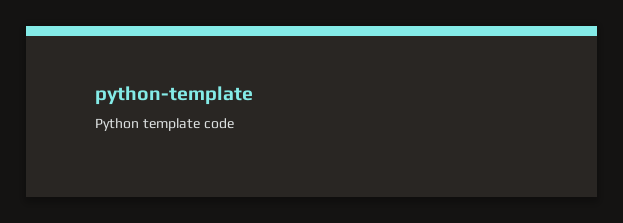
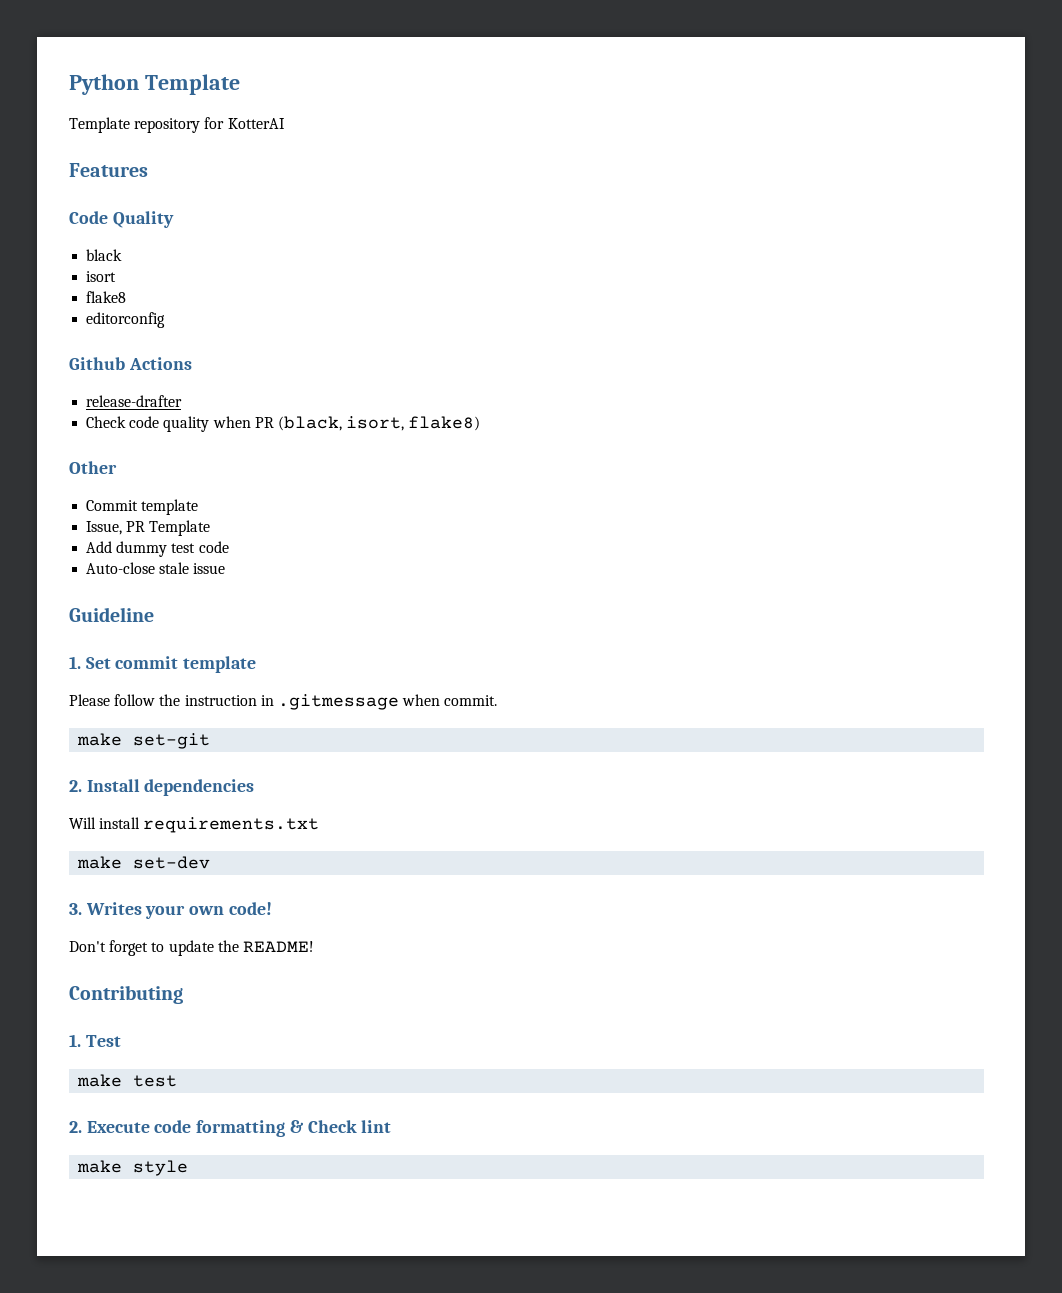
- python-template
- Python template code
+ Python Template
+ Template repository for KotterAI
+ Features
+ Code Quality
+ black
+ isort
+ flake8
+ editorconfig
+ Github Actions
+ release-drafter
+ Check code quality when PR (black, isort, flake8)
+ Other
+ Commit template
+ Issue, PR Template
+ Add dummy test code
+ Auto-close stale issue
+ Guideline
+ 1. Set commit template
+ Please follow the instruction in .gitmessage when commit.
+ make set-git
+ 2. Install dependencies
+ Will install requirements.txt
+ make set-dev
+ 3. Writes your own code!
+ Don't forget to update the README!
+ Contributing
+ 1. Test
+ make test
+ 2. Execute code formatting & Check lint
+ make style

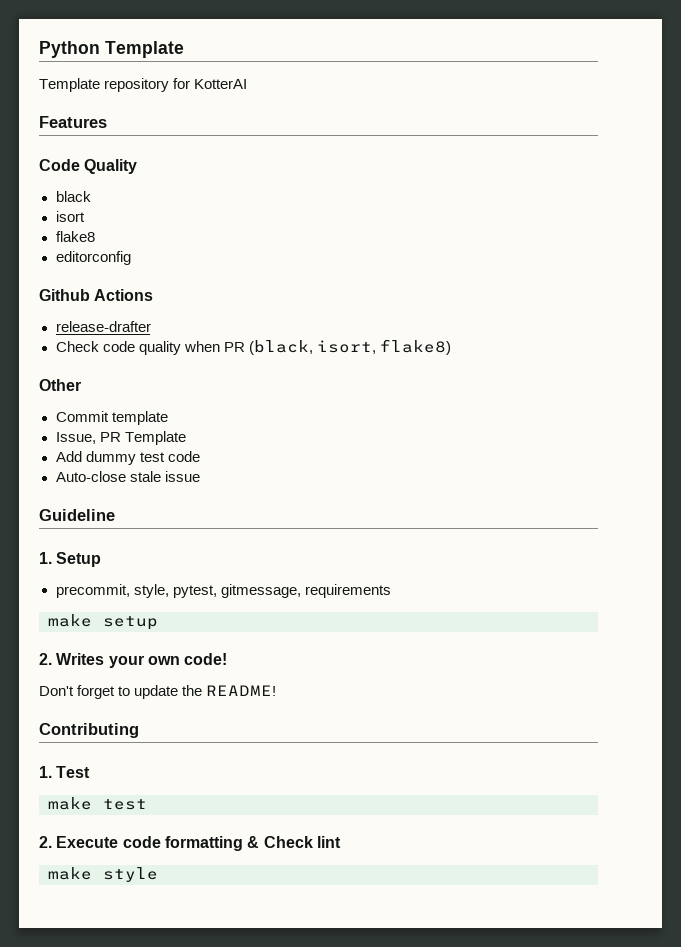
- 1. Set commit template
- Please follow the instruction in .gitmessage when commit.
- make set-git
- 2. Install dependencies
- Will install requirements.txt
- make set-dev
- 3. Writes your own code!
+ 1. Setup
+ precommit, style, pytest, gitmessage, requirements
+ make setup
+ 2. Writes your own code!

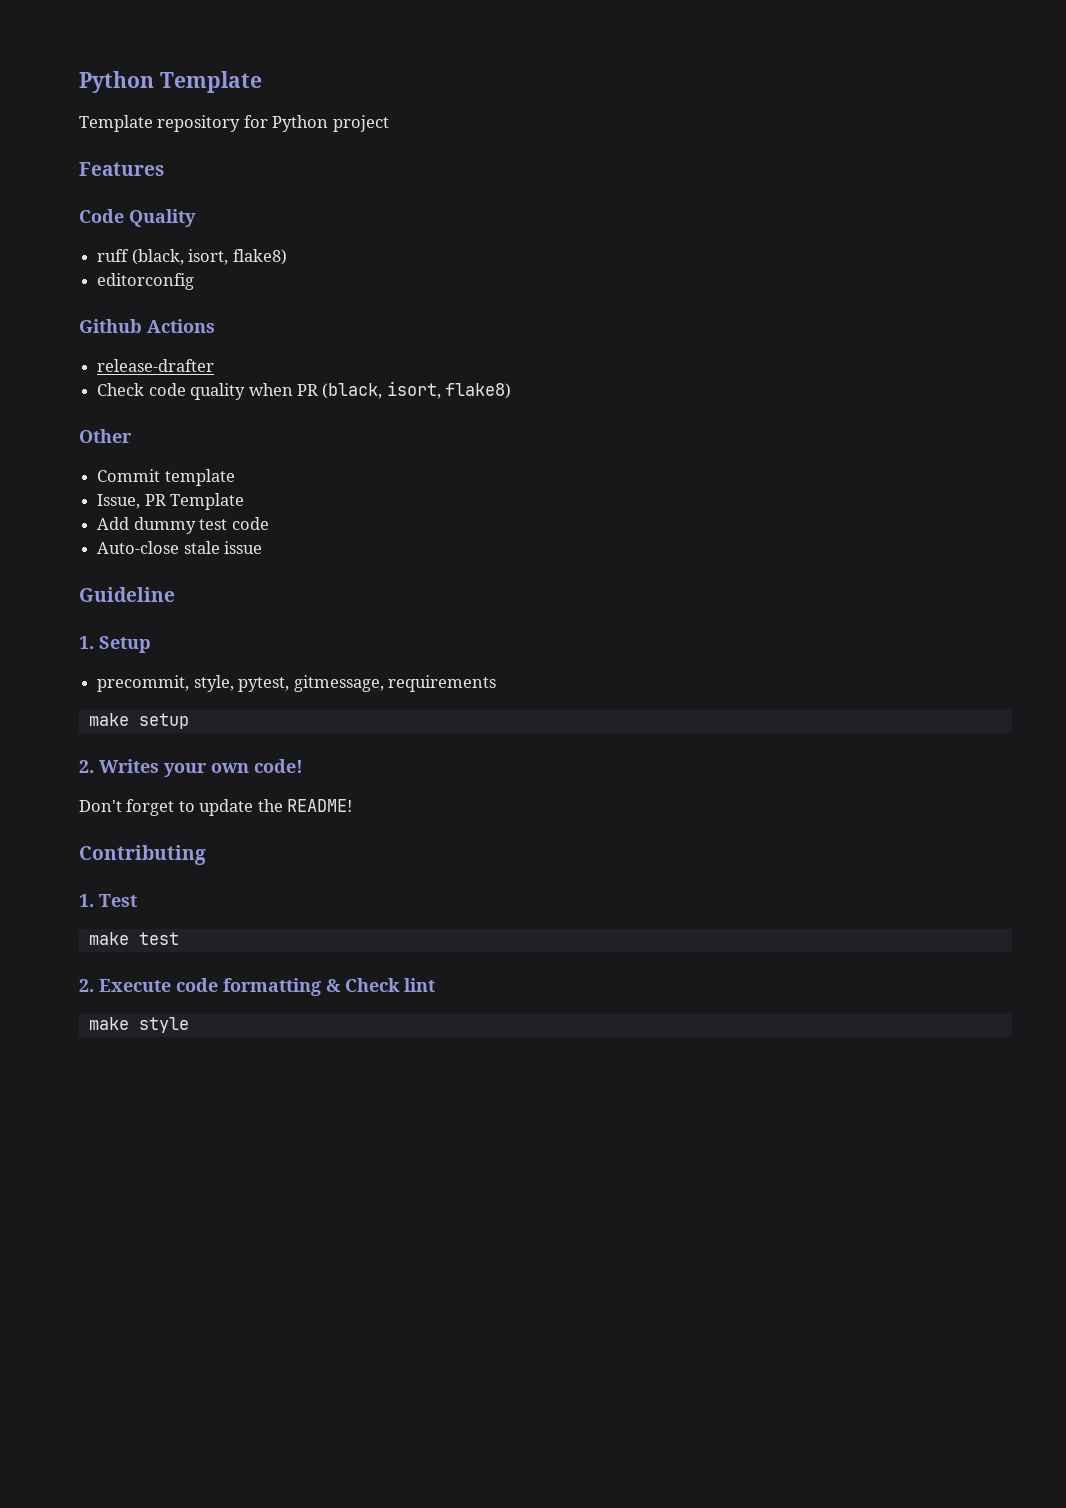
- Template repository for KotterAI
+ Template repository for Python project
- black
- isort
- flake8
+ ruff (black, isort, flake8)

